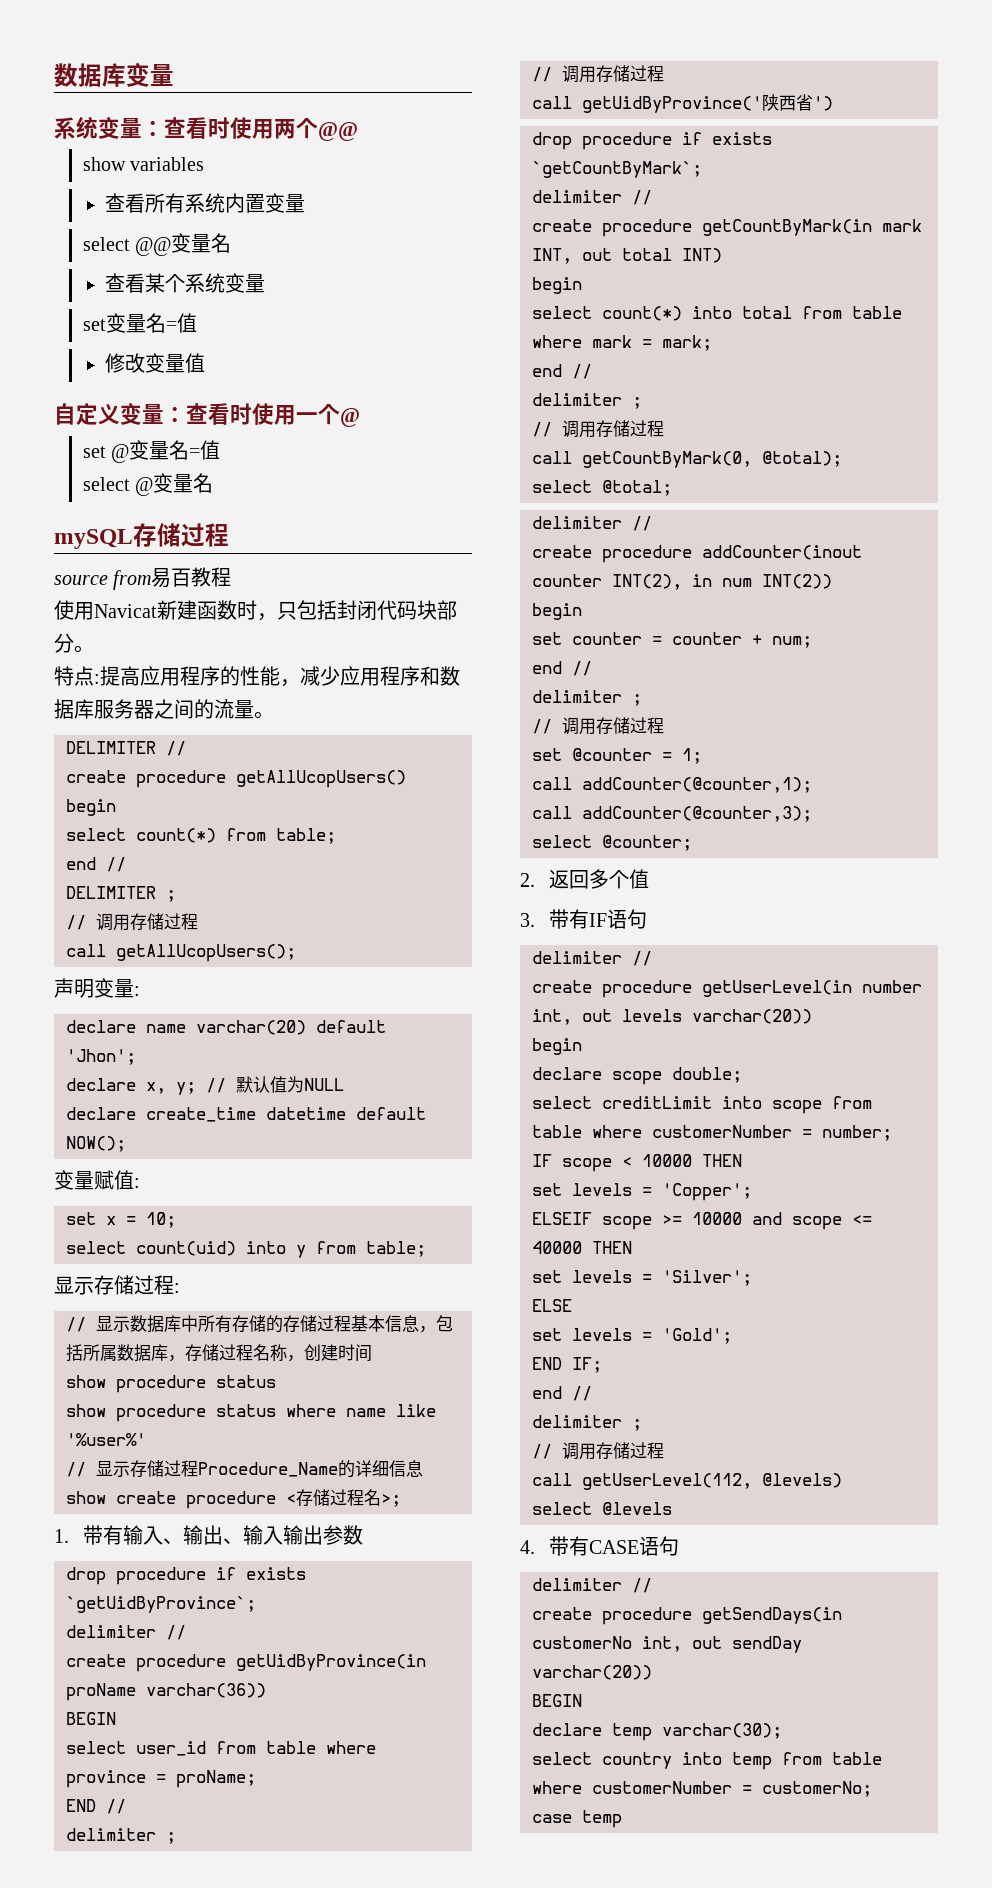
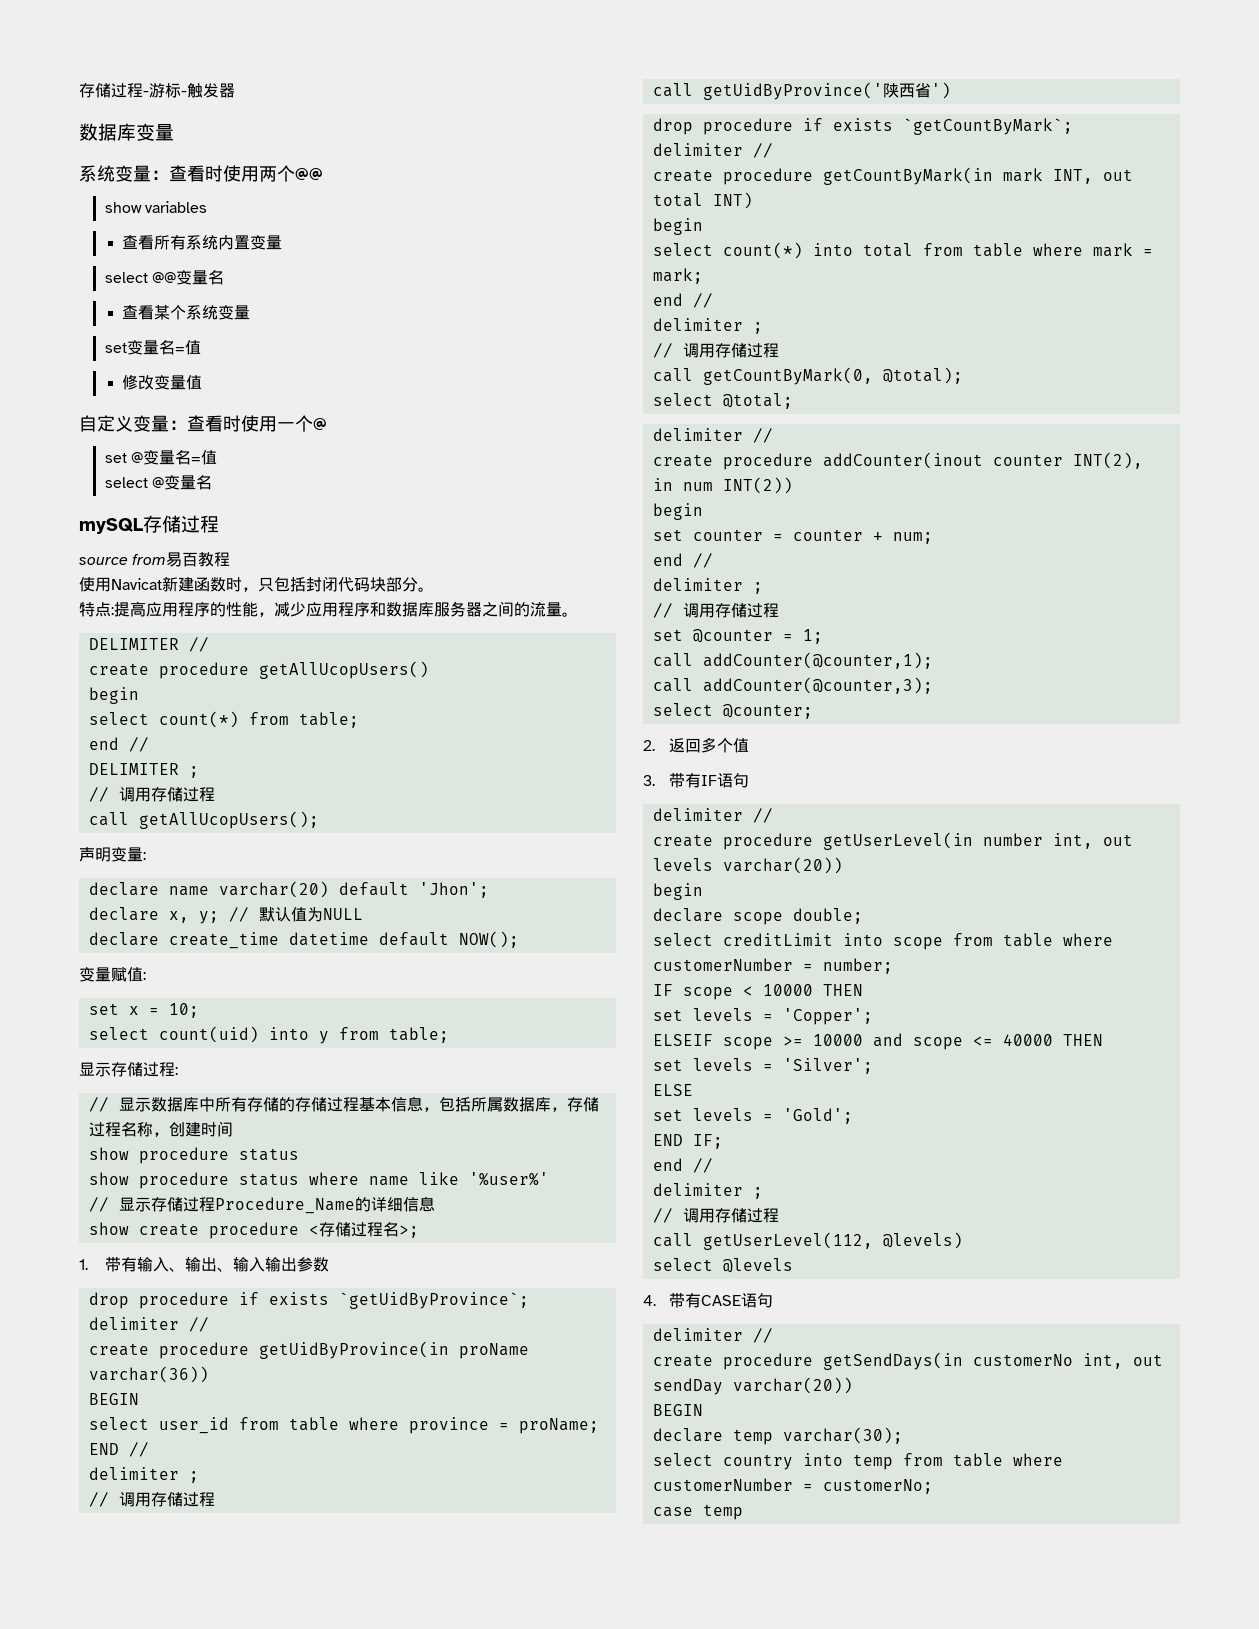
+ 存储过程-游标-触发器

